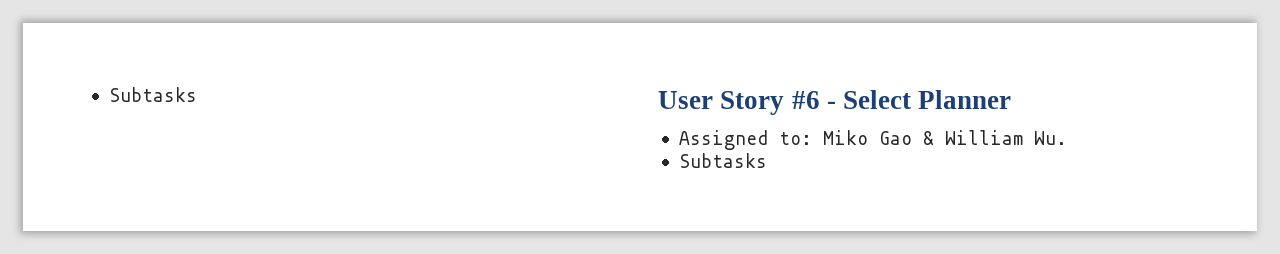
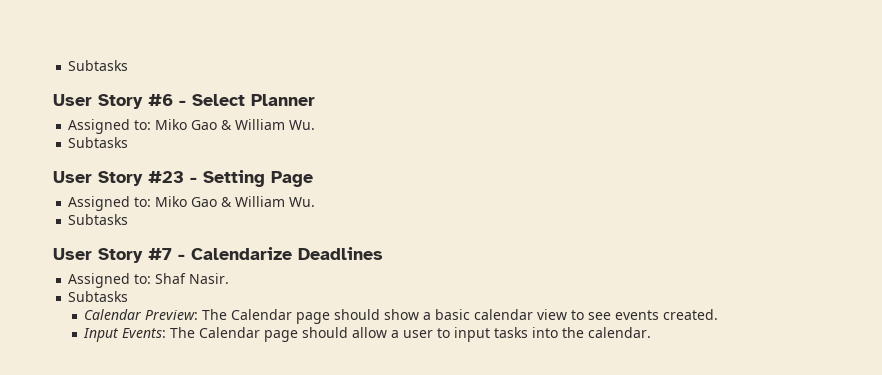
+ User Story #23 - Setting Page
+ Assigned to: Miko Gao & William Wu.
+ Subtasks
+ User Story #7 - Calendarize Deadlines
+ Assigned to: Shaf Nasir.
+ Subtasks
+ Calendar Preview: The Calendar page should show a basic calendar view to see events created.
+ Input Events: The Calendar page should allow a user to input tasks into the calendar.

